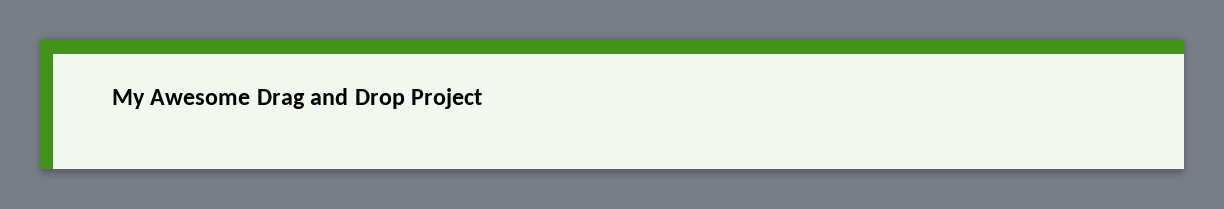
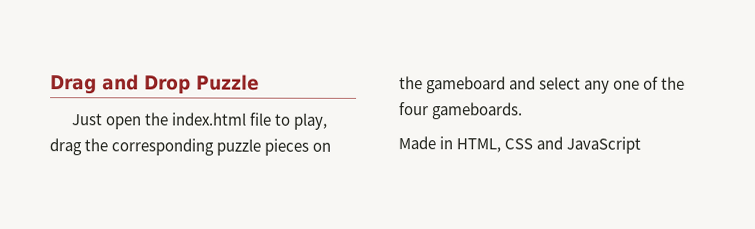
- My Awesome Drag and Drop Project
+ Drag and Drop Puzzle
+ Just open the index.html file to play, drag the corresponding puzzle pieces on the gameboard and select any one of the four gameboards.
+ Made in HTML, CSS and JavaScript

